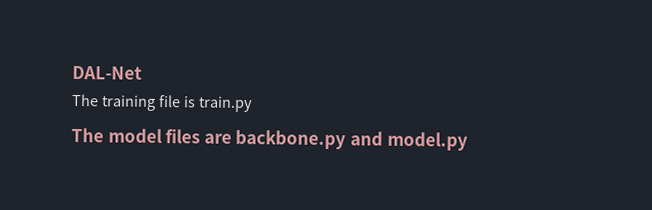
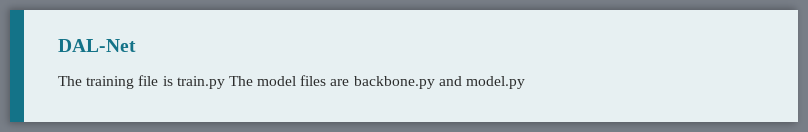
- The training file is train.py
- The model files are backbone.py and model.py
+ The training file is train.py The model files are backbone.py and model.py

